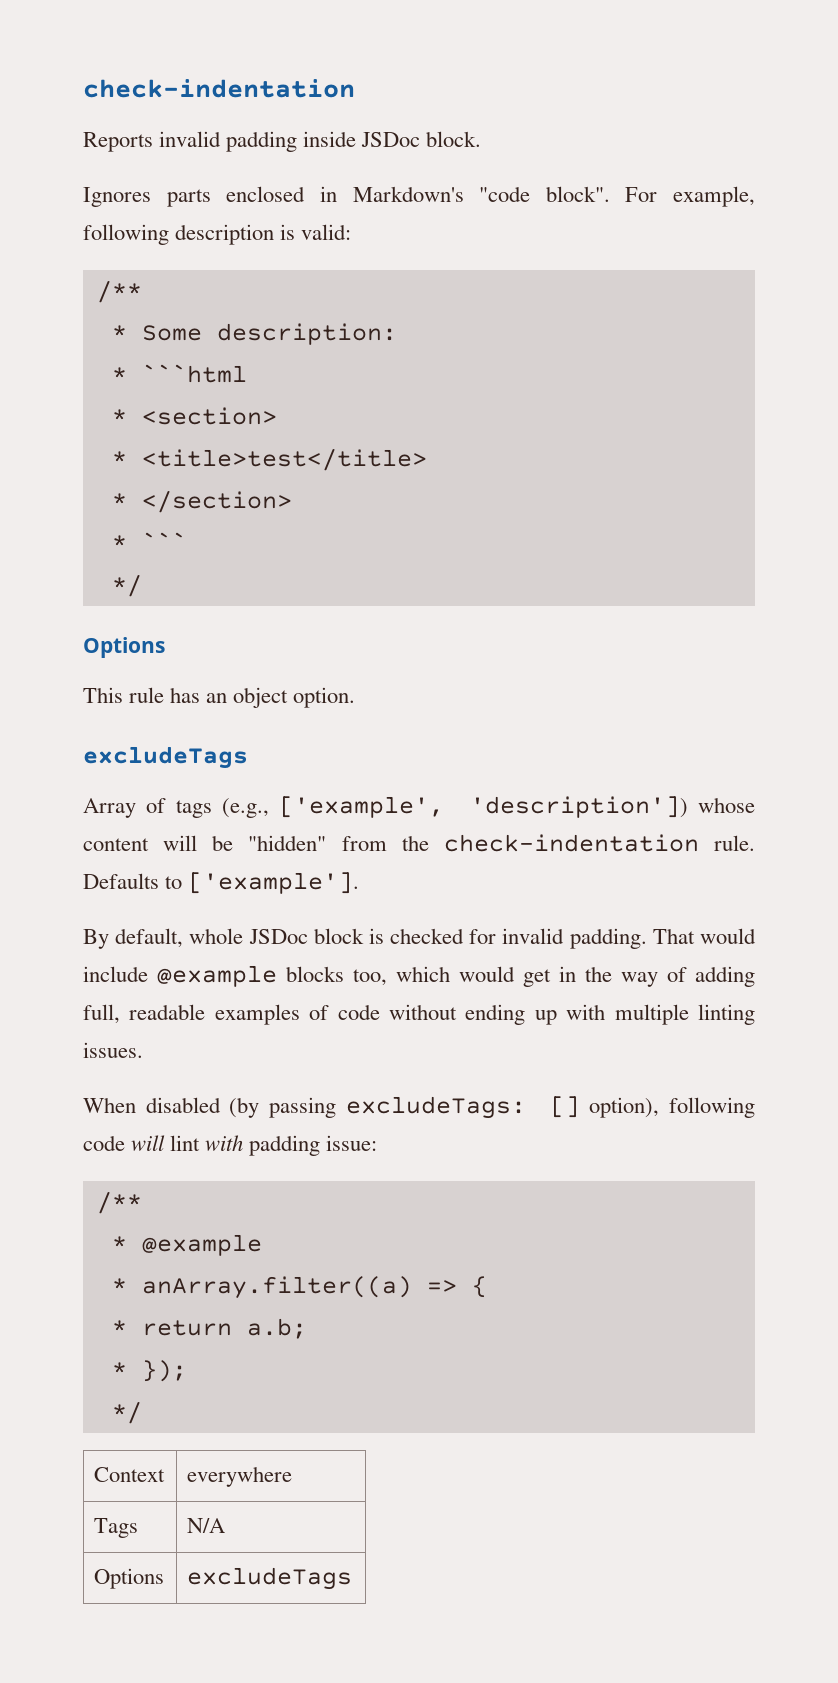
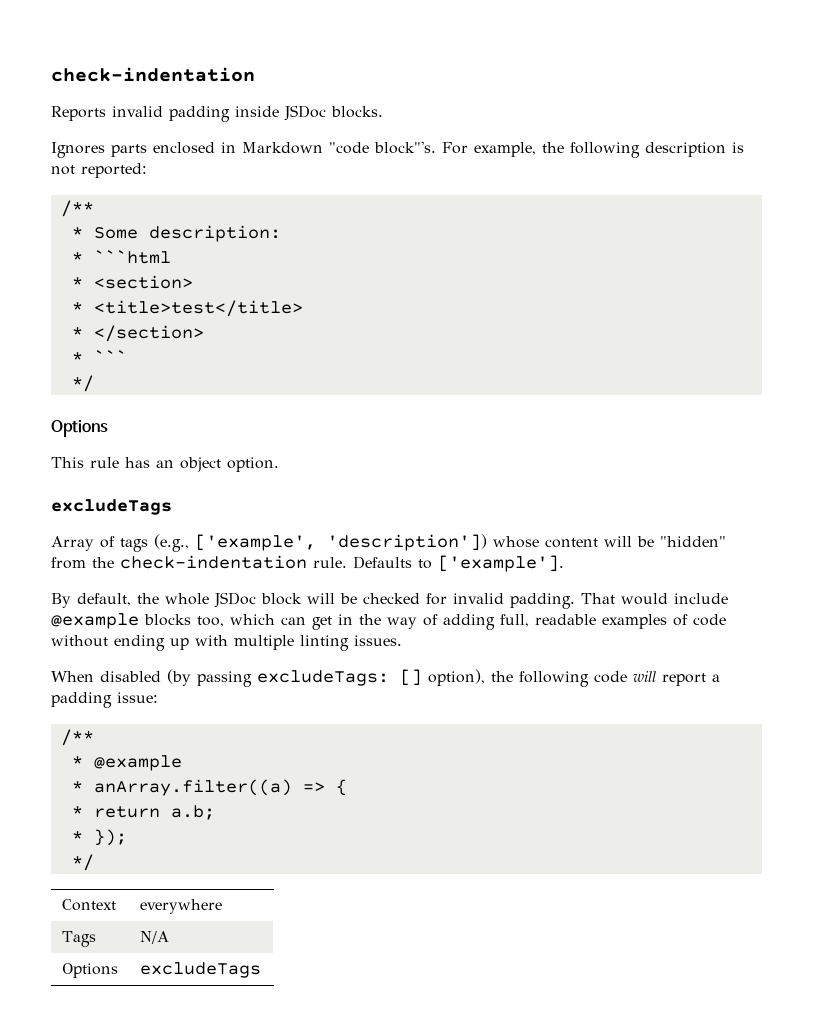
- Reports invalid padding inside JSDoc block.
+ Reports invalid padding inside JSDoc blocks.
- Ignores parts enclosed in Markdown's "code block".
+ Ignores parts enclosed in Markdown "code block"'s.
- For example, following description is valid:
+ For example, the following description is not reported:
- By default, whole JSDoc block is checked for invalid padding.
+ By default, the whole JSDoc block will be checked for invalid padding.
- That would include @example blocks too, which would get in the way of adding full, readable examples of code without ending up with multiple linting issues.
+ That would include @example blocks too, which can get in the way of adding full, readable examples of code without ending up with multiple linting issues.
- When disabled (by passing excludeTags: [] option), following code will lint with padding issue:
+ When disabled (by passing excludeTags: [] option), the following code will report a padding issue:

